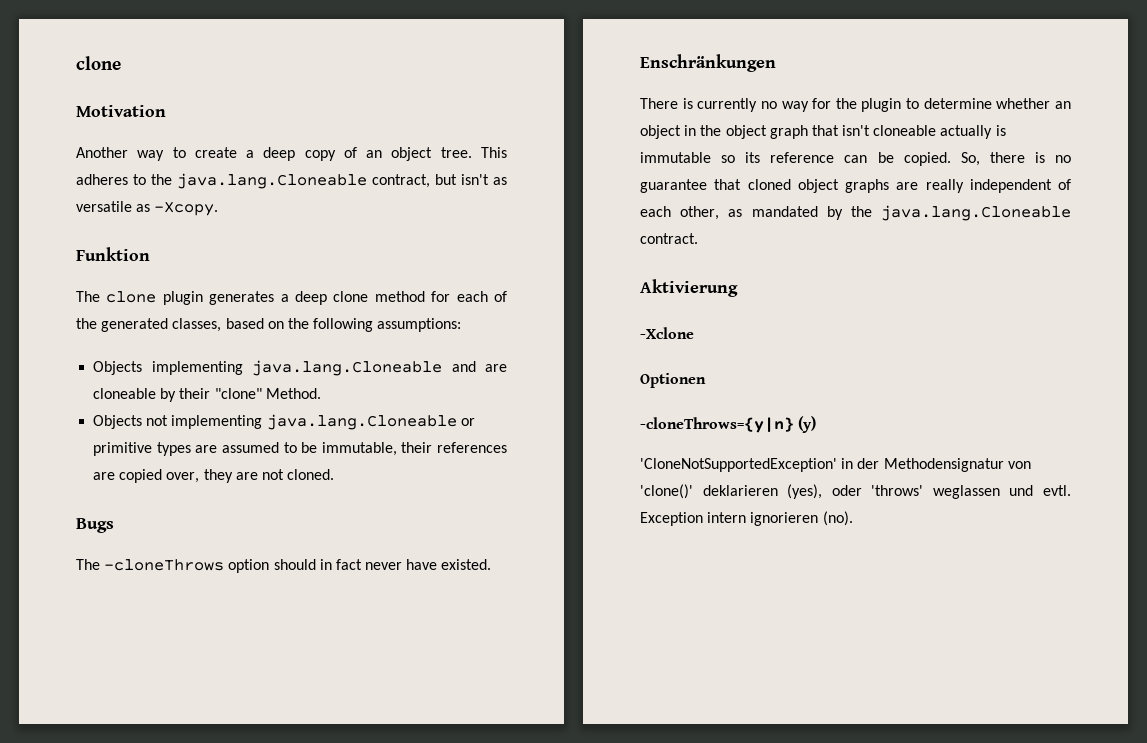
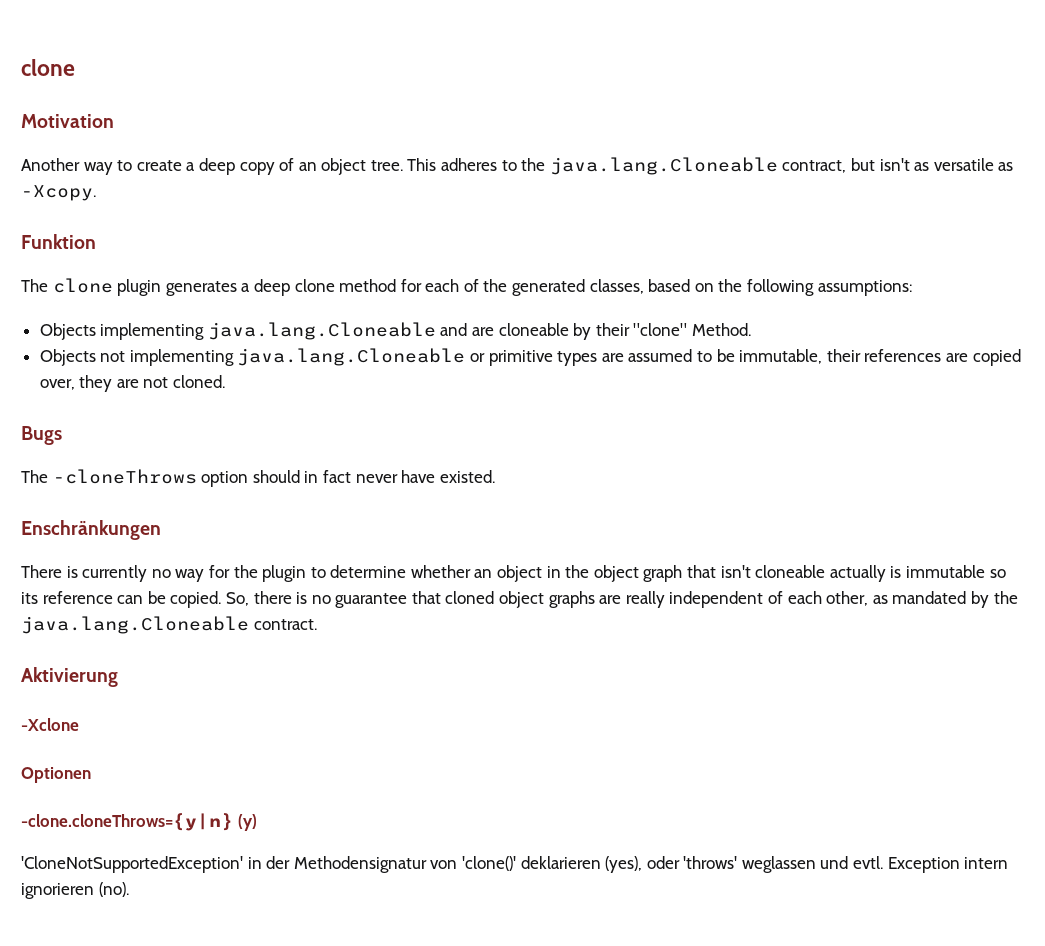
- -cloneThrows={y|n} (y)
+ -clone.cloneThrows={y|n} (y)

